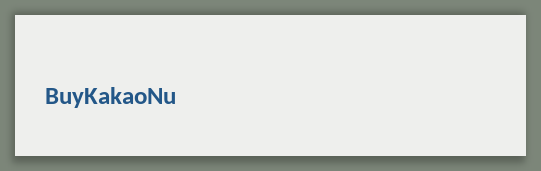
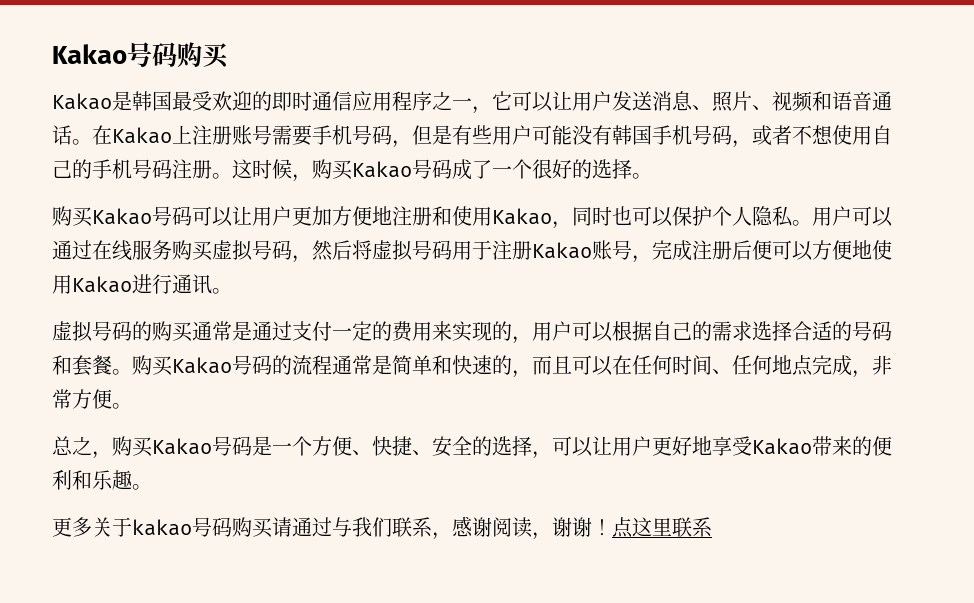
- BuyKakaoNu
+ Kakao号码购买
+ Kakao是韩国最受欢迎的即时通信应用程序之一，它可以让用户发送消息、照片、视频和语音通话。在Kakao上注册账号需要手机号码，但是有些用户可能没有韩国手机号码，或者不想使用自己的手机号码注册。这时候，购买Kakao号码成了一个很好的选择。
+ 购买Kakao号码可以让用户更加方便地注册和使用Kakao，同时也可以保护个人隐私。用户可以通过在线服务购买虚拟号码，然后将虚拟号码用于注册Kakao账号，完成注册后便可以方便地使用Kakao进行通讯。
+ 虚拟号码的购买通常是通过支付一定的费用来实现的，用户可以根据自己的需求选择合适的号码和套餐。购买Kakao号码的流程通常是简单和快速的，而且可以在任何时间、任何地点完成，非常方便。
+ 总之，购买Kakao号码是一个方便、快捷、安全的选择，可以让用户更好地享受Kakao带来的便利和乐趣。
+ 更多关于kakao号码购买请通过与我们联系，感谢阅读，谢谢！点这里联系

